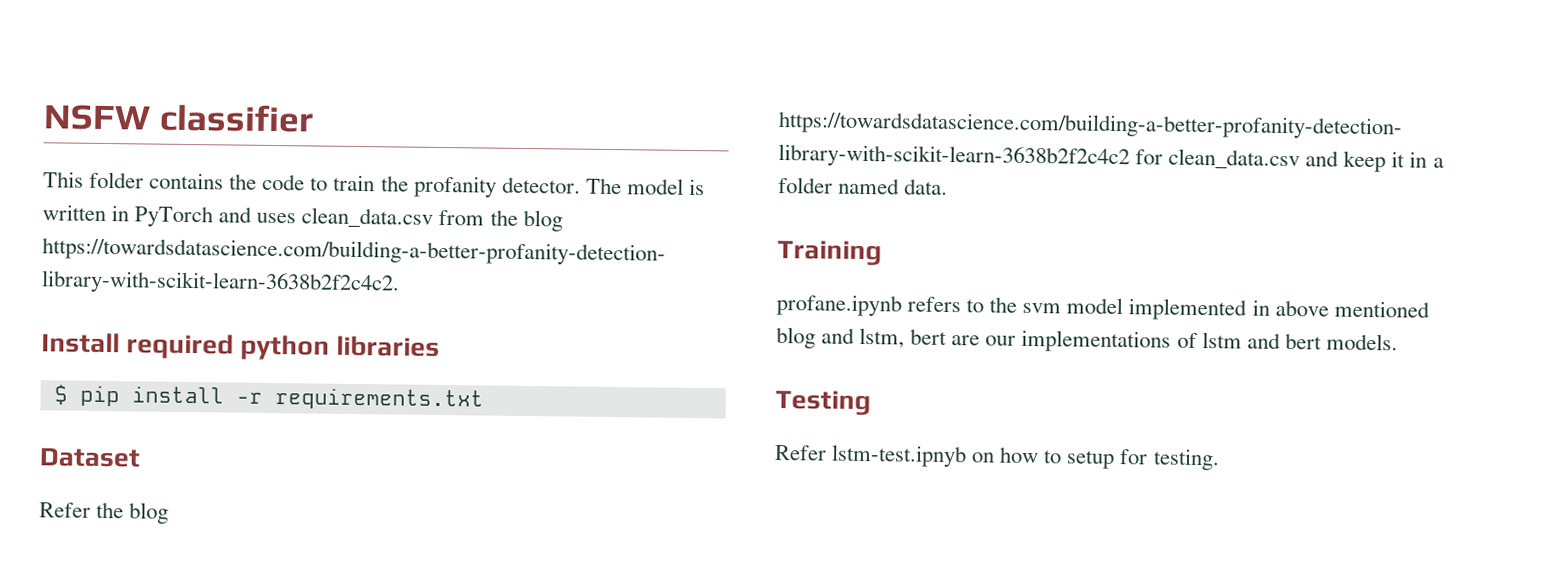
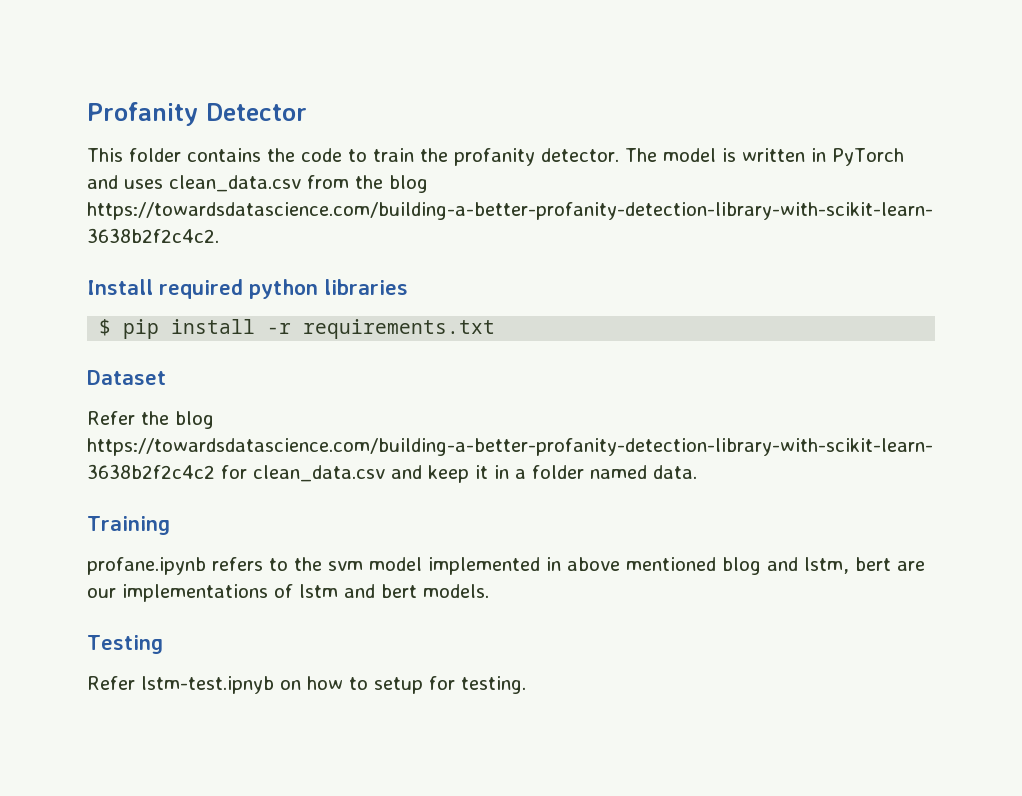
- NSFW classifier
+ Profanity Detector

